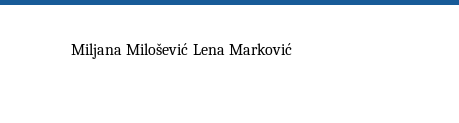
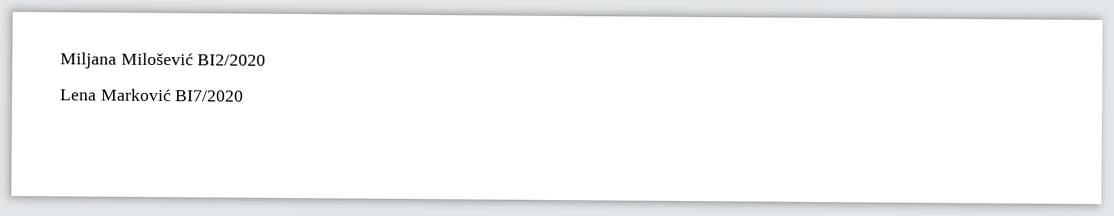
- Miljana Milošević Lena Marković
+ Miljana Milošević BI2/2020
+ Lena Marković BI7/2020

